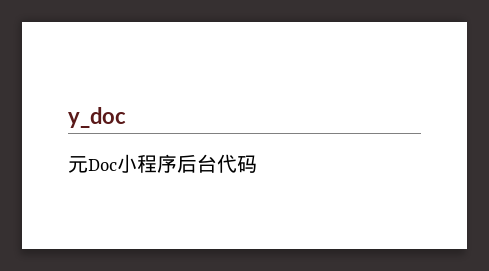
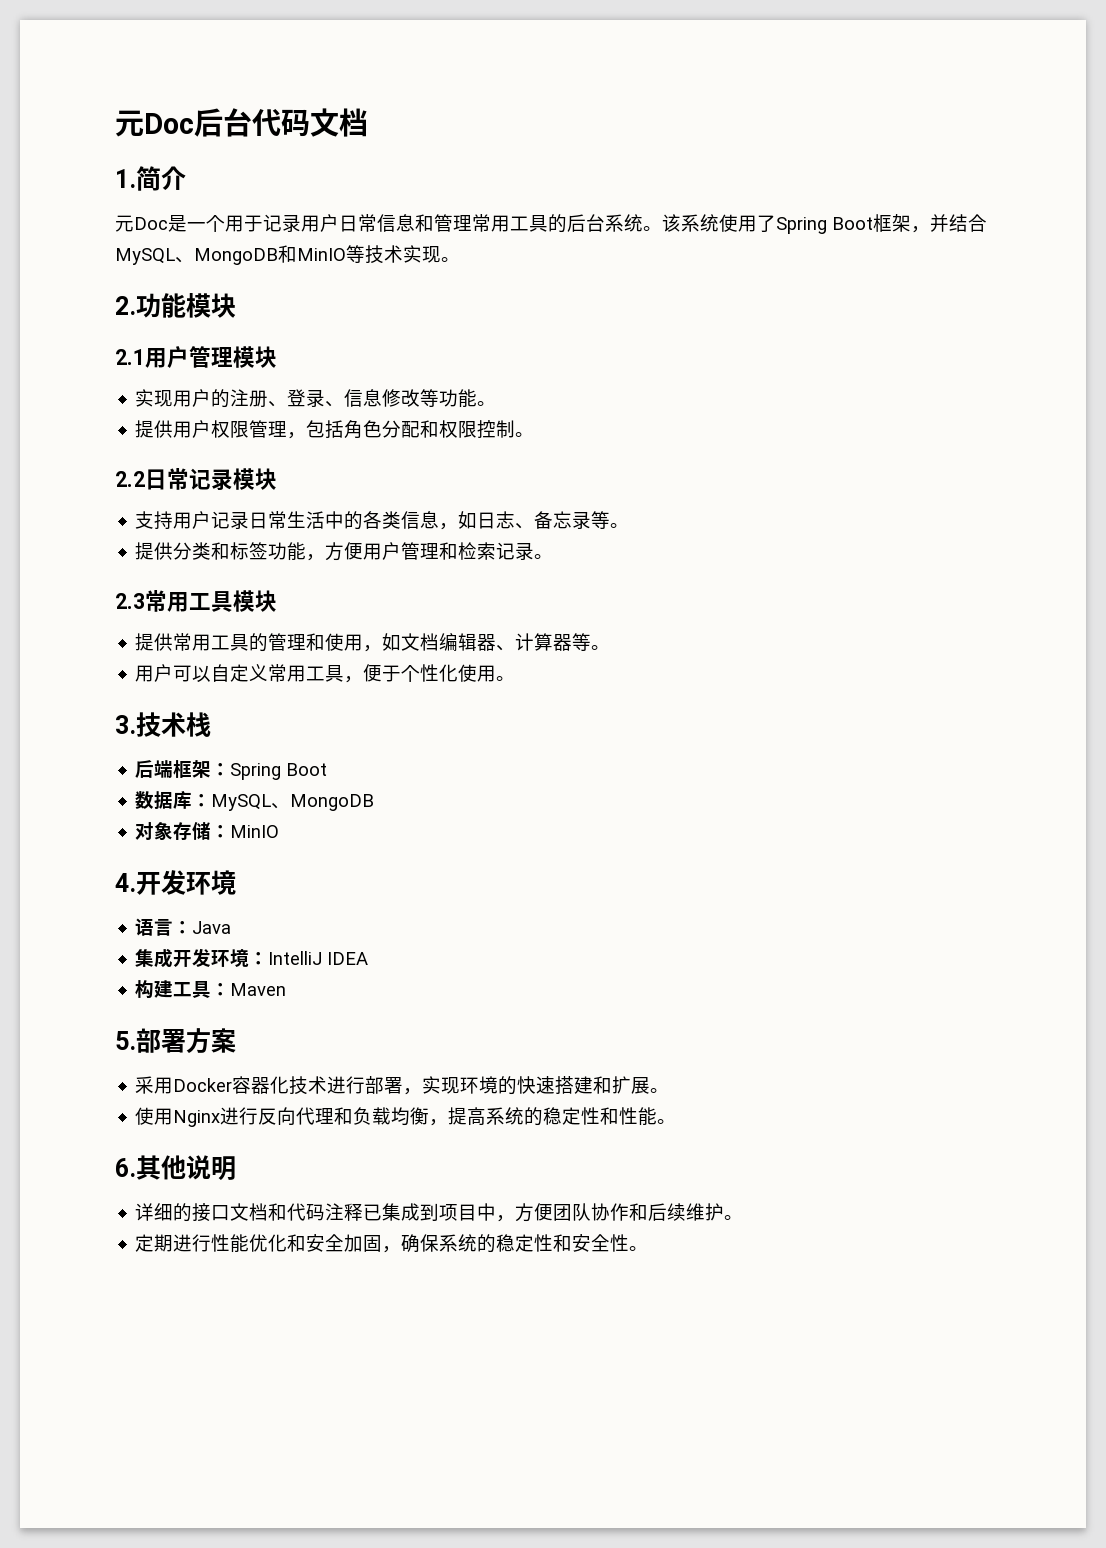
- y_doc
- 元Doc小程序后台代码
+ 元Doc后台代码文档
+ 1.简介
+ 元Doc是一个用于记录用户日常信息和管理常用工具的后台系统。该系统使用了Spring Boot框架，并结合MySQL、MongoDB和MinIO等技术实现。
+ 2.功能模块
+ 2.1用户管理模块
+ 实现用户的注册、登录、信息修改等功能。
+ 提供用户权限管理，包括角色分配和权限控制。
+ 2.2日常记录模块
+ 支持用户记录日常生活中的各类信息，如日志、备忘录等。
+ 提供分类和标签功能，方便用户管理和检索记录。
+ 2.3常用工具模块
+ 提供常用工具的管理和使用，如文档编辑器、计算器等。
+ 用户可以自定义常用工具，便于个性化使用。
+ 3.技术栈
+ 后端框架：Spring Boot
+ 数据库：MySQL、MongoDB
+ 对象存储：MinIO
+ 4.开发环境
+ 语言：Java
+ 集成开发环境：IntelliJ IDEA
+ 构建工具：Maven
+ 5.部署方案
+ 采用Docker容器化技术进行部署，实现环境的快速搭建和扩展。
+ 使用Nginx进行反向代理和负载均衡，提高系统的稳定性和性能。
+ 6.其他说明
+ 详细的接口文档和代码注释已集成到项目中，方便团队协作和后续维护。
+ 定期进行性能优化和安全加固，确保系统的稳定性和安全性。

